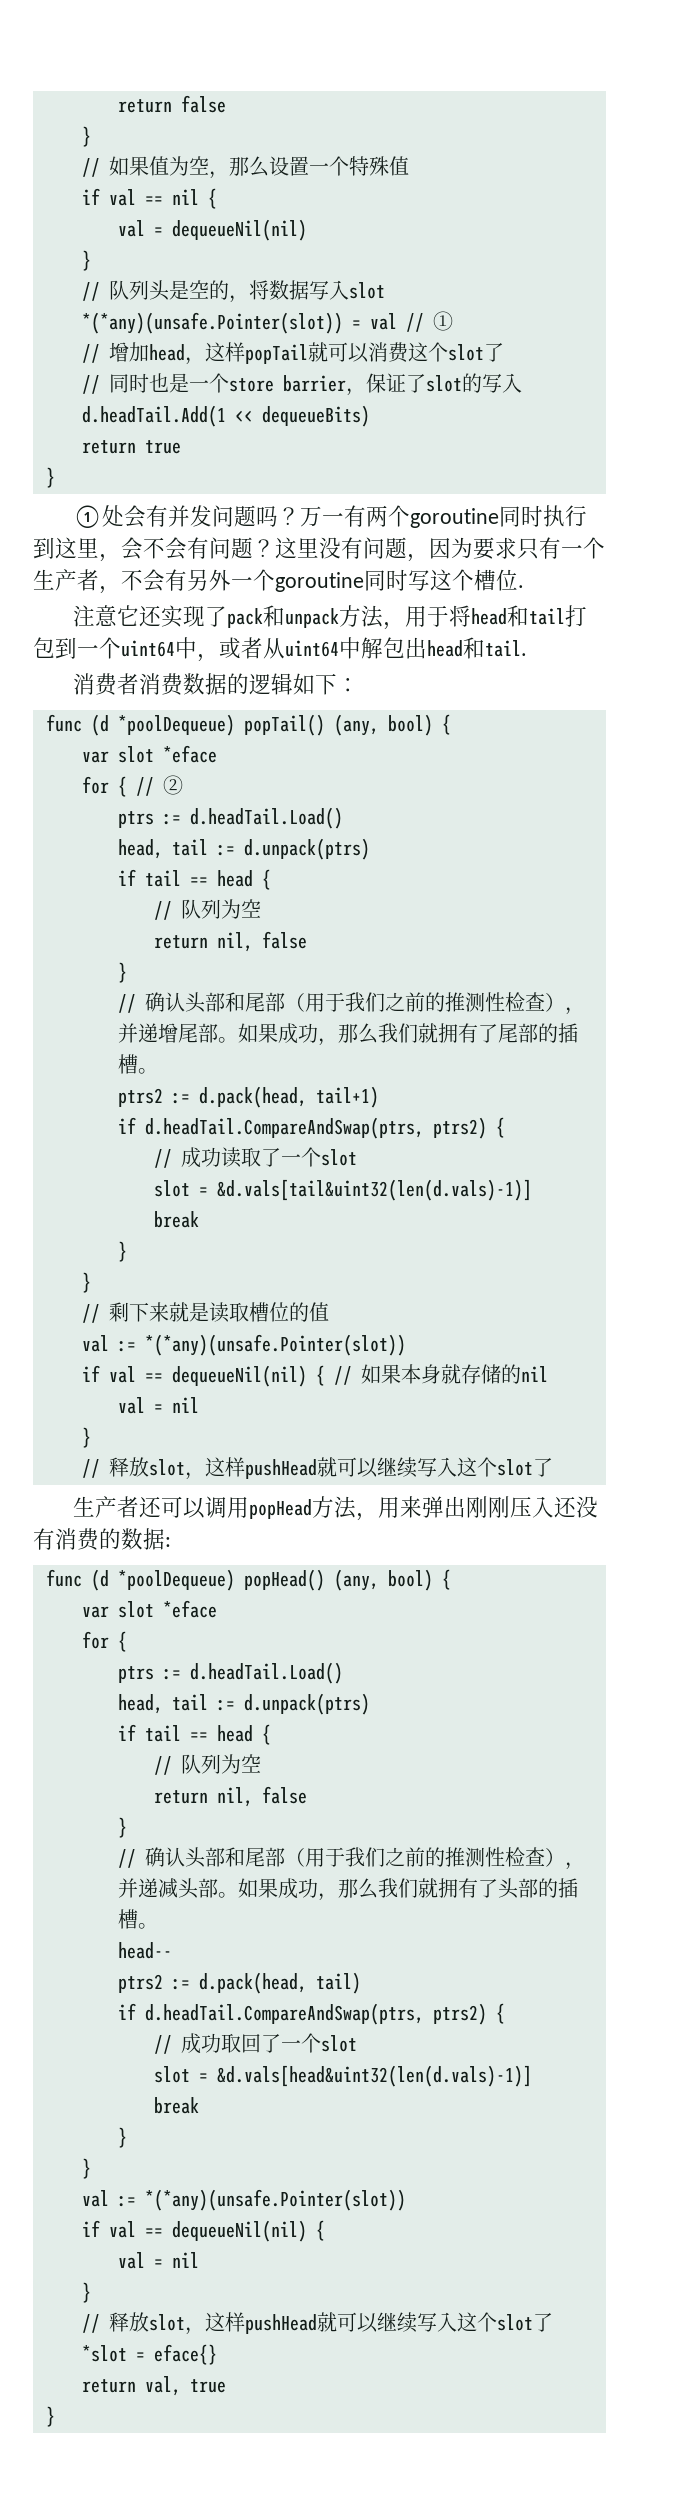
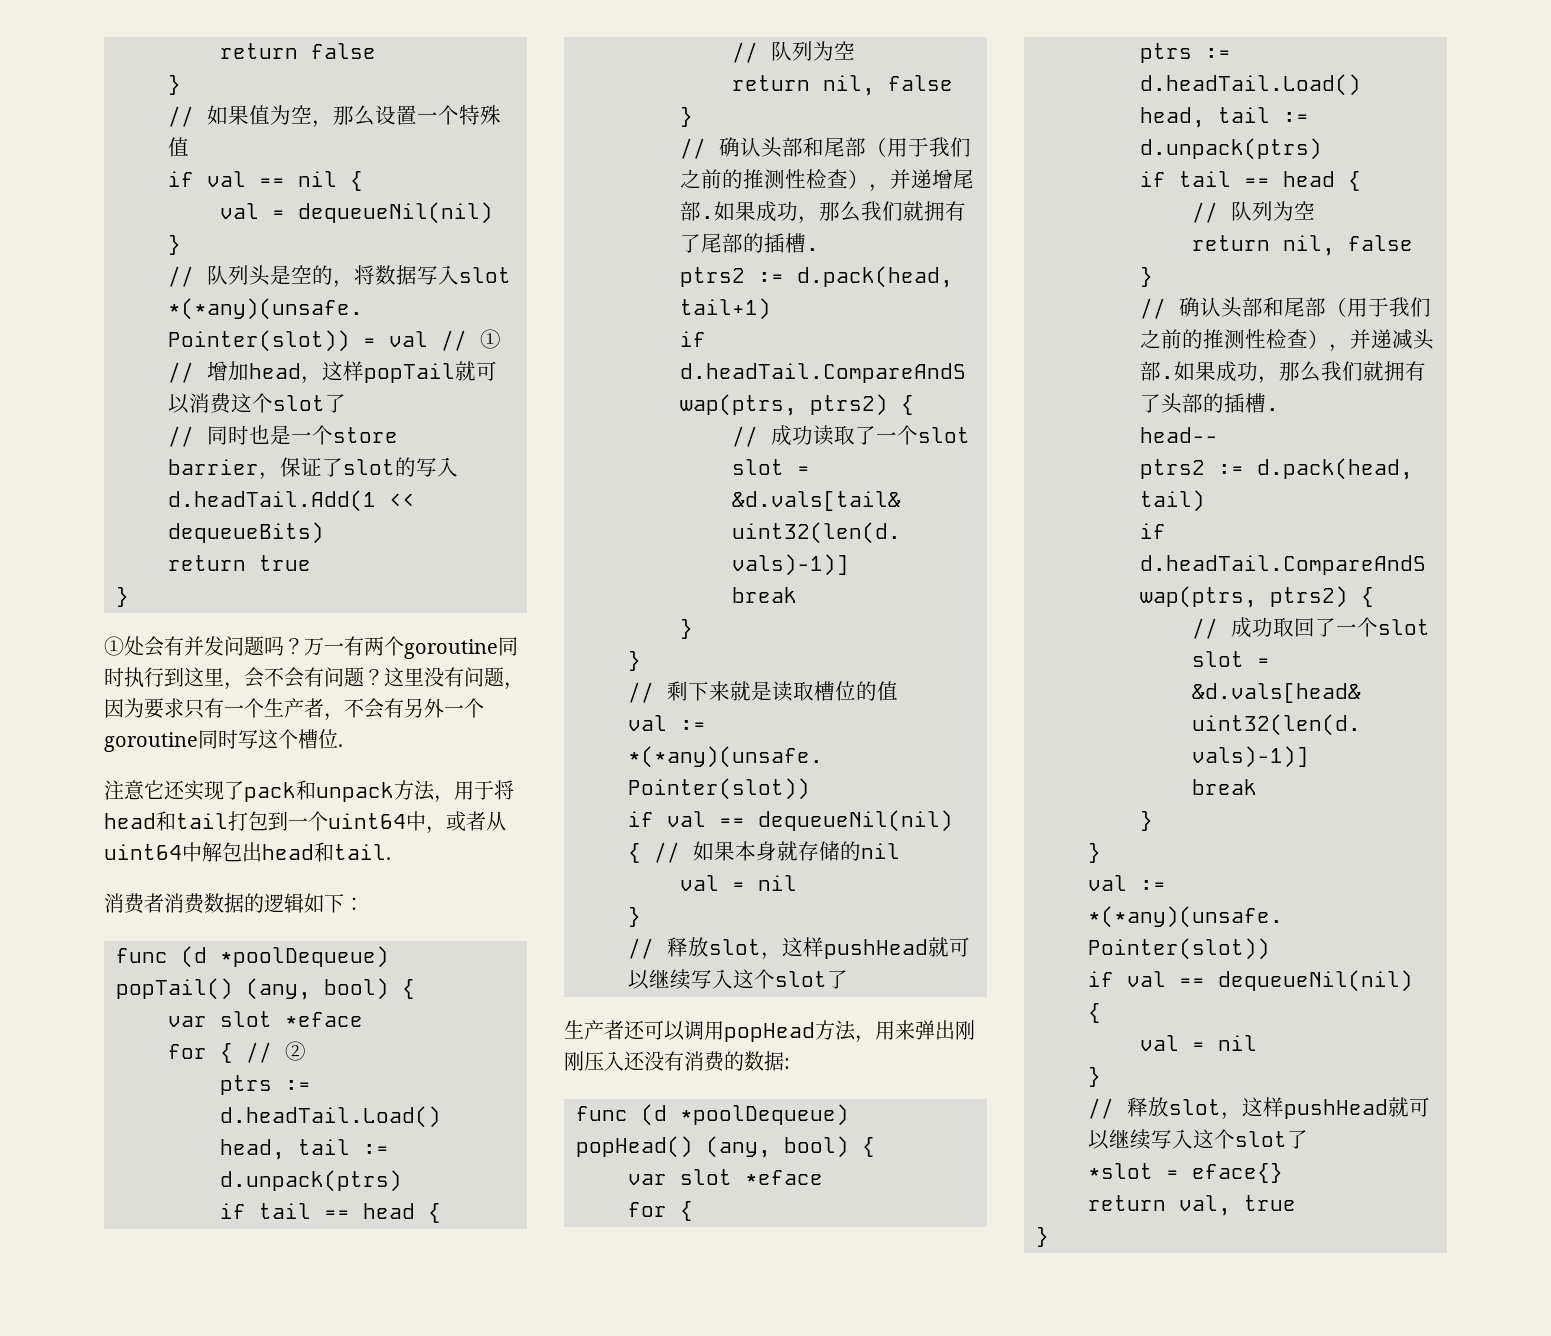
- // 确认头部和尾部（用于我们之前的推测性检查），并递增尾部。
+ // 确认头部和尾部（用于我们之前的推测性检查），并递增尾部.
- 如果成功，那么我们就拥有了尾部的插槽。
+ 如果成功，那么我们就拥有了尾部的插槽.
- // 确认头部和尾部（用于我们之前的推测性检查），并递减头部。
+ // 确认头部和尾部（用于我们之前的推测性检查），并递减头部.
- 如果成功，那么我们就拥有了头部的插槽。
+ 如果成功，那么我们就拥有了头部的插槽.

